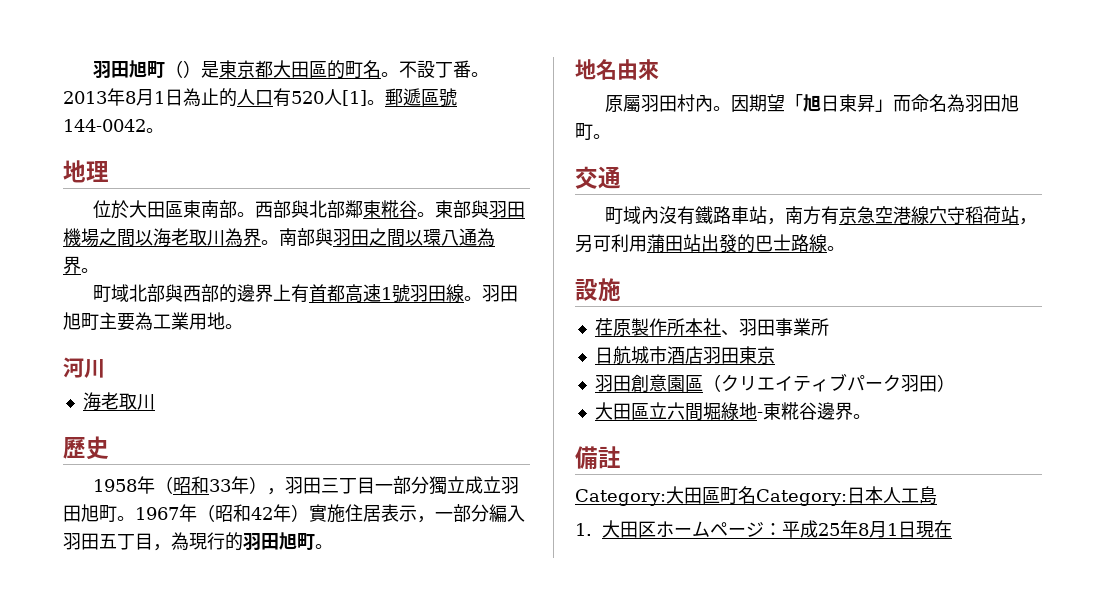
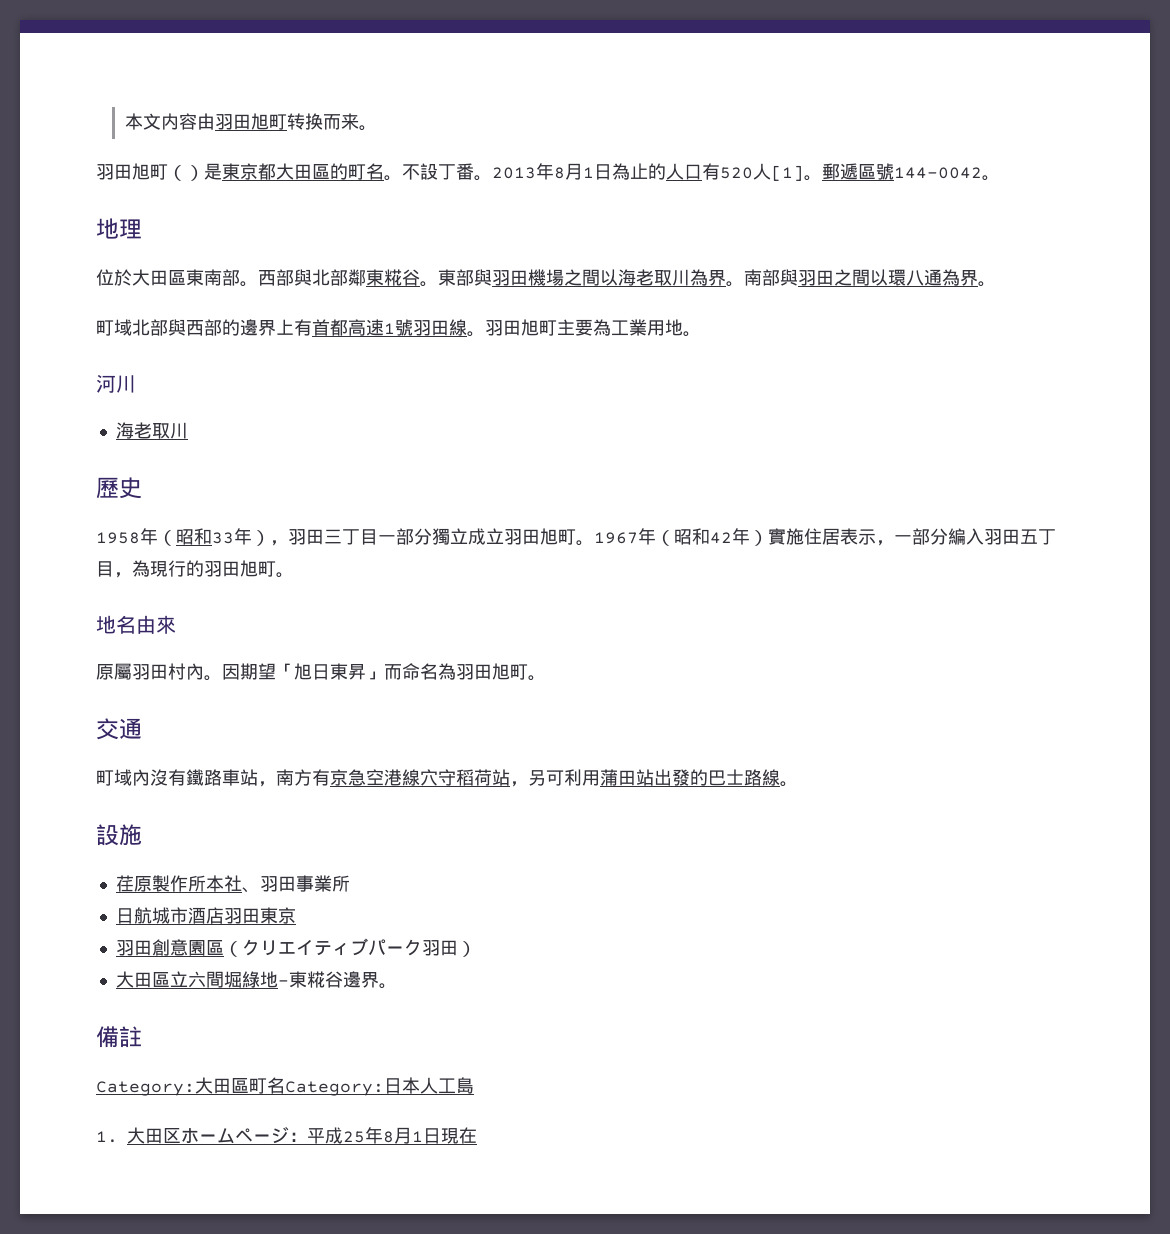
+ 本文内容由羽田旭町转换而来。

